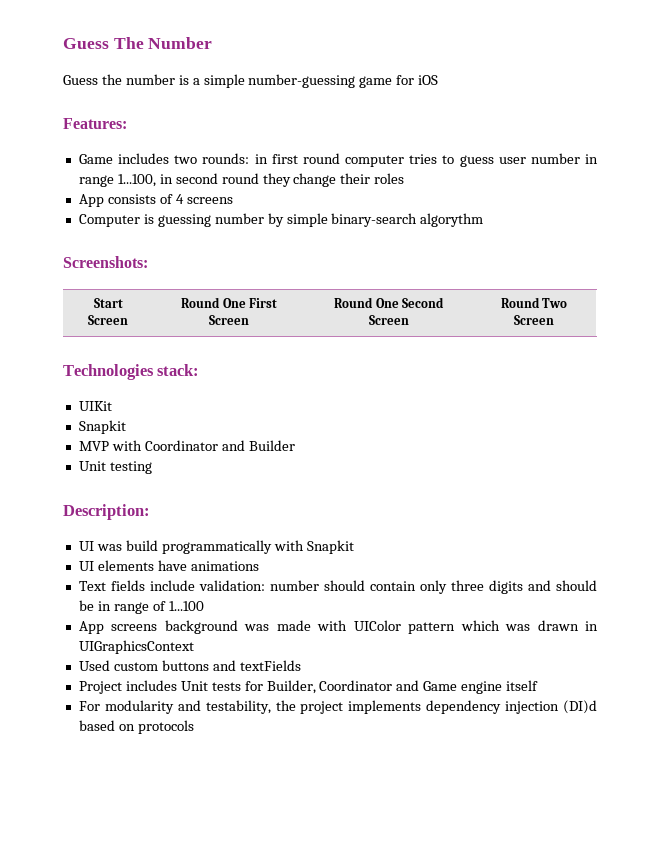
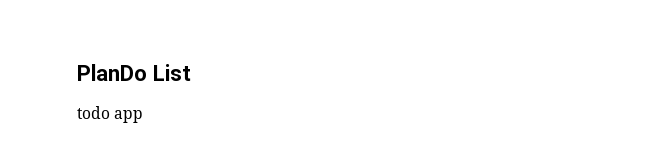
- Guess The Number
- Guess the number is a simple number-guessing game for iOS
- Features:
- Game includes two rounds: in first round computer tries to guess user number in range 1...100, in second round they change their roles
- App consists of 4 screens
- Computer is guessing number by simple binary-search algorythm
- Screenshots:
- Start Screen | Round One First Screen | Round One Second Screen | Round Two Screen
- Technologies stack:
- UIKit
- Snapkit
- MVP with Coordinator and Builder
- Unit testing
- Description:
- UI was build programmatically with Snapkit
- UI elements have animations
- Text fields include validation: number should contain only three digits and should be in range of 1...100
- App screens background was made with UIColor pattern which was drawn in UIGraphicsContext
- Used custom buttons and textFields
- Project includes Unit tests for Builder, Coordinator and Game engine itself
- For modularity and testability, the project implements dependency injection (DI)d based on protocols
+ PlanDo List
+ todo app

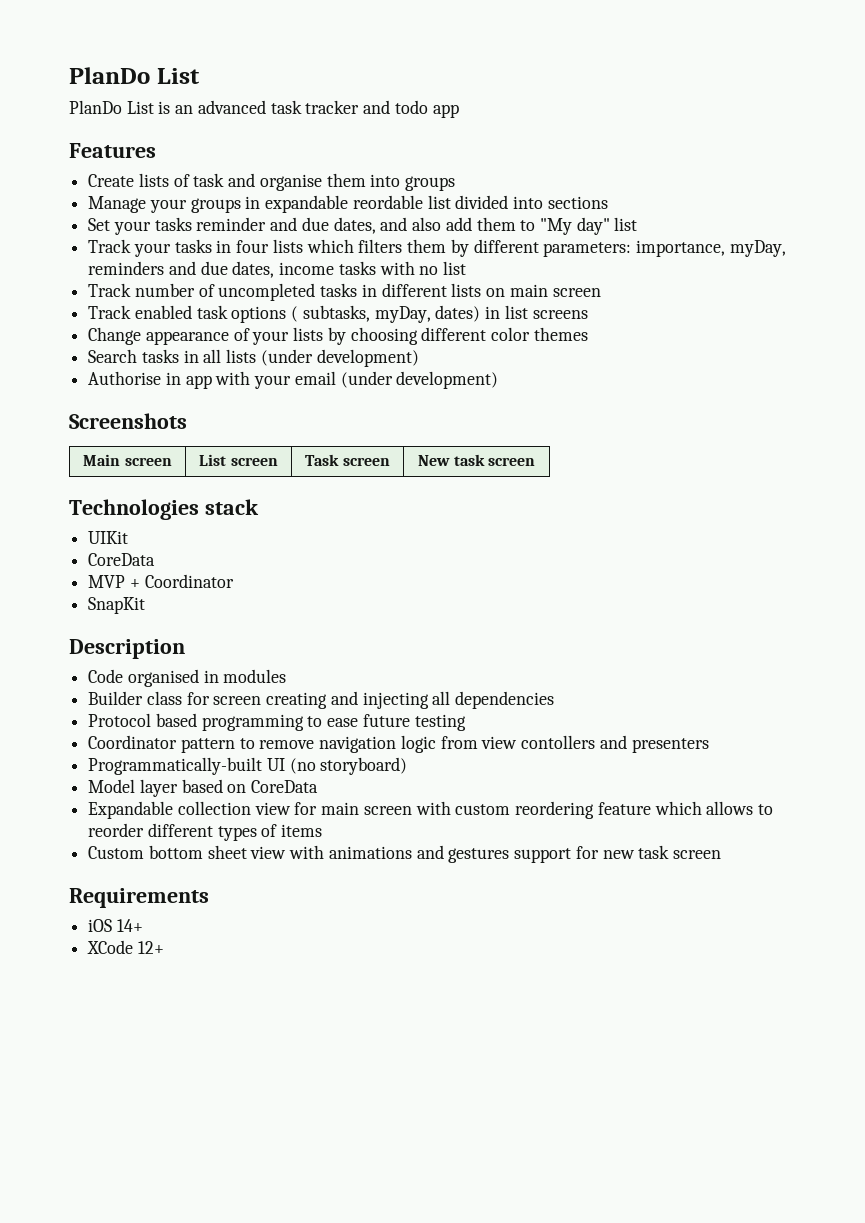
- todo app
+ PlanDo List is an advanced task tracker and todo app
+ Features
+ Create lists of task and organise them into groups
+ Manage your groups in expandable reordable list divided into sections
+ Set your tasks reminder and due dates, and also add them to "My day" list
+ Track your tasks in four lists which filters them by different parameters: importance, myDay, reminders and due dates, income tasks with no list
+ Track number of uncompleted tasks in different lists on main screen
+ Track enabled task options ( subtasks, myDay, dates) in list screens
+ Change appearance of your lists by choosing different color themes
+ Search tasks in all lists (under development)
+ Authorise in app with your email (under development)
+ Screenshots
+ Main screen | List screen | Task screen | New task screen
+ Technologies stack
+ UIKit
+ CoreData
+ MVP + Coordinator
+ SnapKit
+ Description
+ Code organised in modules
+ Builder class for screen creating and injecting all dependencies
+ Protocol based programming to ease future testing
+ Coordinator pattern to remove navigation logic from view contollers and presenters
+ Programmatically-built UI (no storyboard)
+ Model layer based on CoreData
+ Expandable collection view for main screen with custom reordering feature which allows to reorder different types of items
+ Custom bottom sheet view with animations and gestures support for new task screen
+ Requirements
+ iOS 14+
+ XCode 12+

